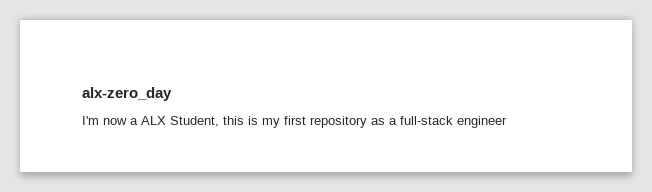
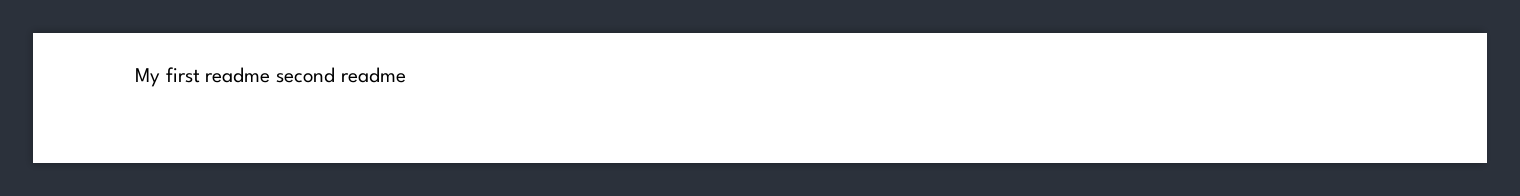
- alx-zero_day
- I'm now a ALX Student, this is my first repository as a full-stack engineer
+ My first readme second readme

